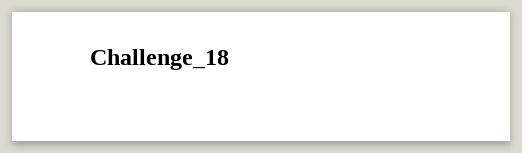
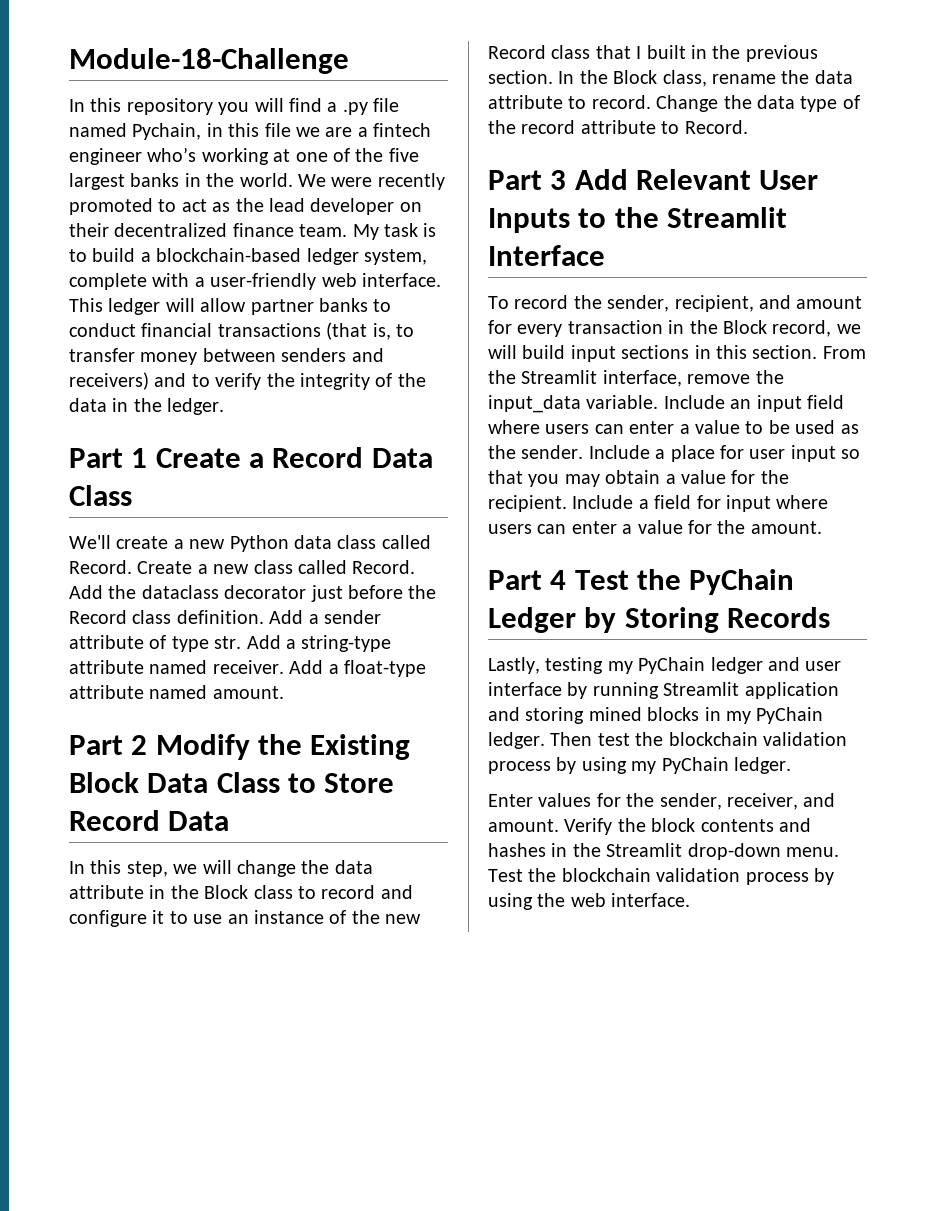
- Challenge_18
+ Module-18-Challenge
+ In this repository you will find a .py file named Pychain, in this file we are a fintech engineer who’s working at one of the five largest banks in the world. We were recently promoted to act as the lead developer on their decentralized finance team. My task is to build a blockchain-based ledger system, complete with a user-friendly web interface. This ledger will allow partner banks to conduct financial transactions (that is, to transfer money between senders and receivers) and to verify the integrity of the data in the ledger.
+ Part 1 Create a Record Data Class
+ We'll create a new Python data class called Record. Create a new class called Record. Add the dataclass decorator just before the Record class definition. Add a sender attribute of type str. Add a string-type attribute named receiver. Add a float-type attribute named amount.
+ Part 2 Modify the Existing Block Data Class to Store Record Data
+ In this step, we will change the data attribute in the Block class to record and configure it to use an instance of the new Record class that I built in the previous section. In the Block class, rename the data attribute to record. Change the data type of the record attribute to Record.
+ Part 3 Add Relevant User Inputs to the Streamlit Interface
+ To record the sender, recipient, and amount for every transaction in the Block record, we will build input sections in this section. From the Streamlit interface, remove the input_data variable. Include an input field where users can enter a value to be used as the sender. Include a place for user input so that you may obtain a value for the recipient. Include a field for input where users can enter a value for the amount.
+ Part 4 Test the PyChain Ledger by Storing Records
+ Lastly, testing my PyChain ledger and user interface by running Streamlit application and storing mined blocks in my PyChain ledger. Then test the blockchain validation process by using my PyChain ledger.
+ Enter values for the sender, receiver, and amount. Verify the block contents and hashes in the Streamlit drop-down menu. Test the blockchain validation process by using the web interface.

